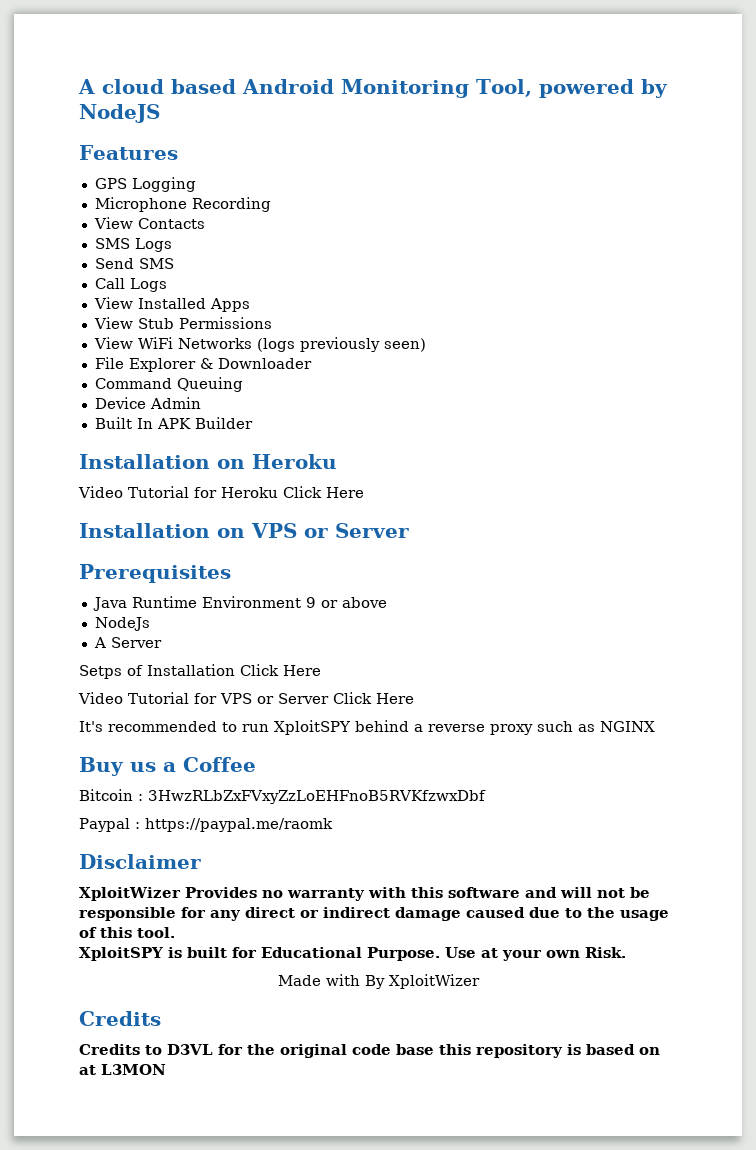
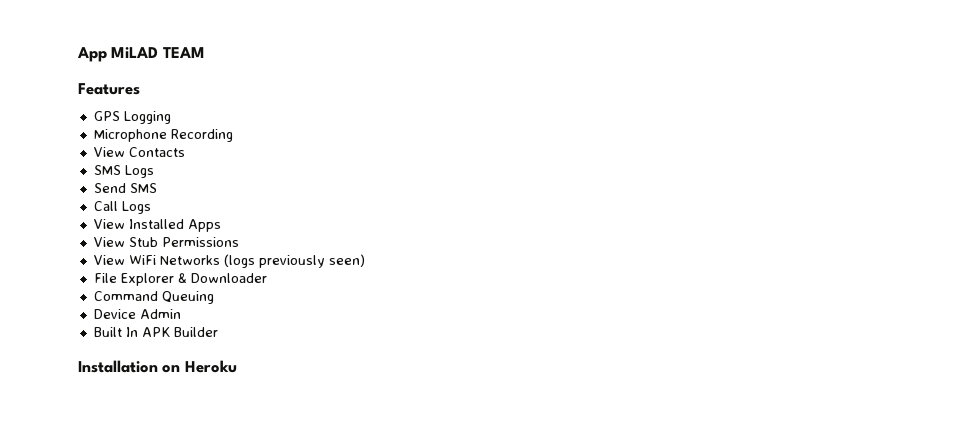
- A cloud based Android Monitoring Tool, powered by NodeJS
+ App MiLAD TEAM
- Video Tutorial for Heroku Click Here
- Installation on VPS or Server
- Prerequisites
- Java Runtime Environment 9 or above
- NodeJs
- A Server
- Setps of Installation Click Here
- Video Tutorial for VPS or Server Click Here
- It's recommended to run XploitSPY behind a reverse proxy such as NGINX
- Buy us a Coffee
- Bitcoin : 3HwzRLbZxFVxyZzLoEHFnoB5RVKfzwxDbf
- Paypal : https://paypal.me/raomk
- Disclaimer
- XploitWizer Provides no warranty with this software and will not be responsible for any direct or indirect damage caused due to the usage of this tool.
- XploitSPY is built for Educational Purpose. Use at your own Risk.
- Made with By XploitWizer
- Credits
- Credits to D3VL for the original code base this repository is based on at L3MON

